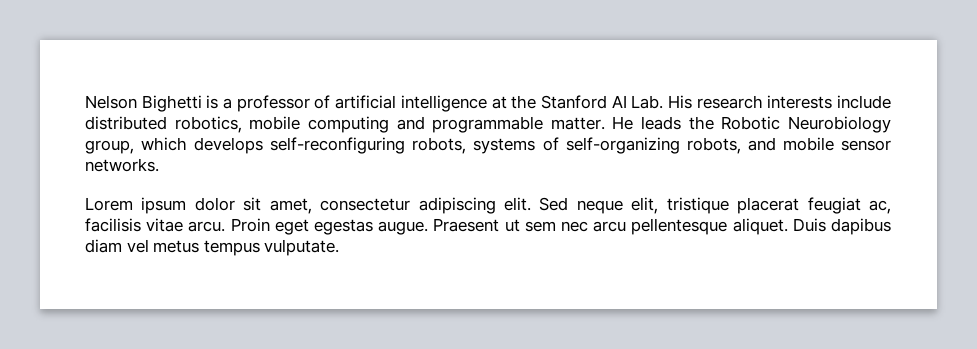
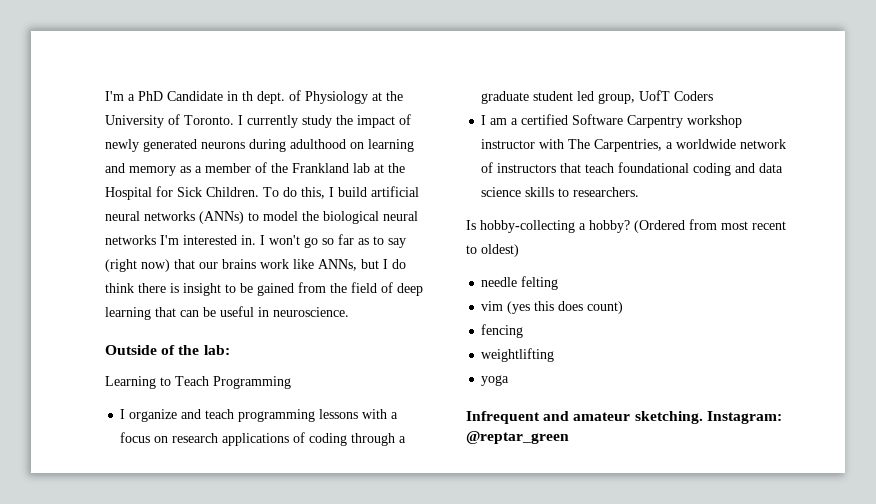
- Nelson Bighetti is a professor of artificial intelligence at the Stanford AI Lab. His research interests include distributed robotics, mobile computing and programmable matter. He leads the Robotic Neurobiology group, which develops self-reconfiguring robots, systems of self-organizing robots, and mobile sensor networks.
- Lorem ipsum dolor sit amet, consectetur adipiscing elit. Sed neque elit, tristique placerat feugiat ac, facilisis vitae arcu. Proin eget egestas augue. Praesent ut sem nec arcu pellentesque aliquet. Duis dapibus diam vel metus tempus vulputate.
+ I'm a PhD Candidate in th dept. of Physiology at the University of Toronto. I currently study the impact of newly generated neurons during adulthood on learning and memory as a member of the Frankland lab at the Hospital for Sick Children. To do this, I build artificial neural networks (ANNs) to model the biological neural networks I'm interested in. I won't go so far as to say (right now) that our brains work like ANNs, but I do think there is insight to be gained from the field of deep learning that can be useful in neuroscience.
+ Outside of the lab:
+ Learning to Teach Programming
+ I organize and teach programming lessons with a focus on research applications of coding through a graduate student led group, UofT Coders
+ I am a certified Software Carpentry workshop instructor with The Carpentries, a worldwide network of instructors that teach foundational coding and data science skills to researchers.
+ Is hobby-collecting a hobby? (Ordered from most recent to oldest)
+ needle felting
+ vim (yes this does count)
+ fencing
+ weightlifting
+ yoga
+ Infrequent and amateur sketching. Instagram: @reptar_green

